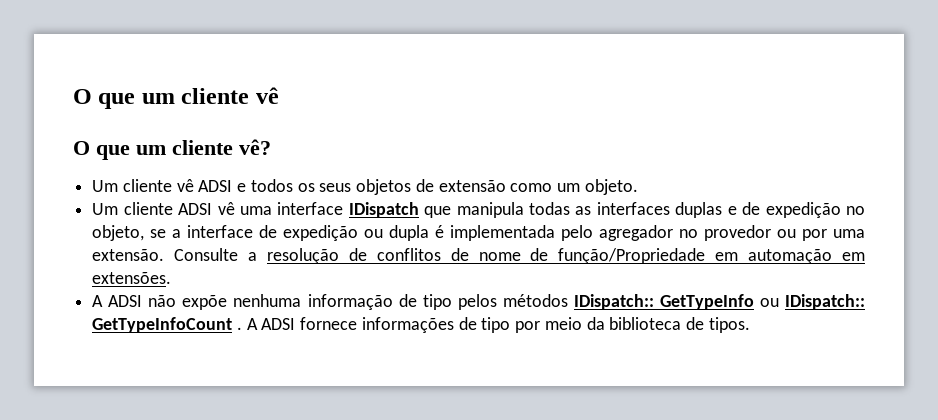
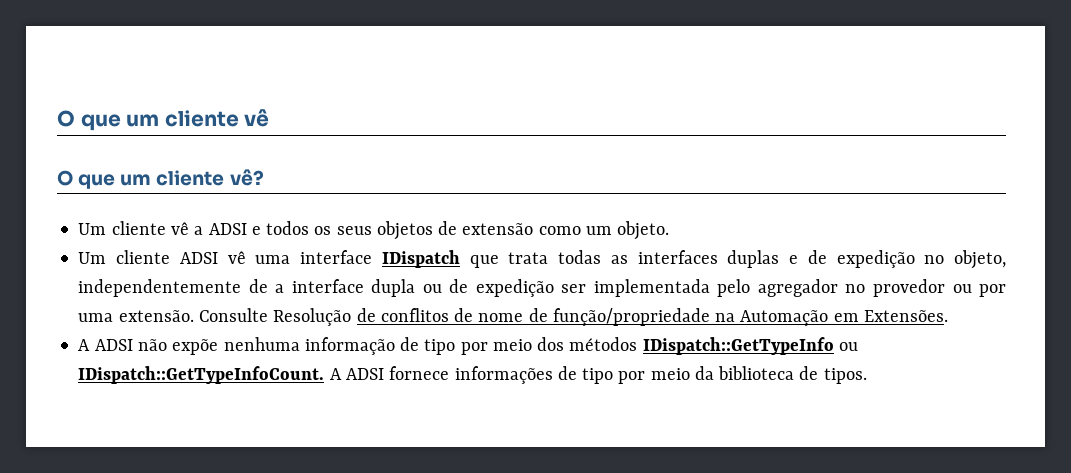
- Um cliente vê ADSI e todos os seus objetos de extensão como um objeto.
+ Um cliente vê a ADSI e todos os seus objetos de extensão como um objeto.
- Um cliente ADSI vê uma interface IDispatch que manipula todas as interfaces duplas e de expedição no objeto, se a interface de expedição ou dupla é implementada pelo agregador no provedor ou por uma extensão.
+ Um cliente ADSI vê uma interface IDispatch que trata todas as interfaces duplas e de expedição no objeto, independentemente de a interface dupla ou de expedição ser implementada pelo agregador no provedor ou por uma extensão.
- Consulte a resolução de conflitos de nome de função/Propriedade em automação em extensões.
+ Consulte Resolução de conflitos de nome de função/propriedade na Automação em Extensões.
- A ADSI não expõe nenhuma informação de tipo pelos métodos IDispatch:: GetTypeInfo ou IDispatch:: GetTypeInfoCount .
+ A ADSI não expõe nenhuma informação de tipo por meio dos métodos IDispatch::GetTypeInfo ou IDispatch::GetTypeInfoCount.

